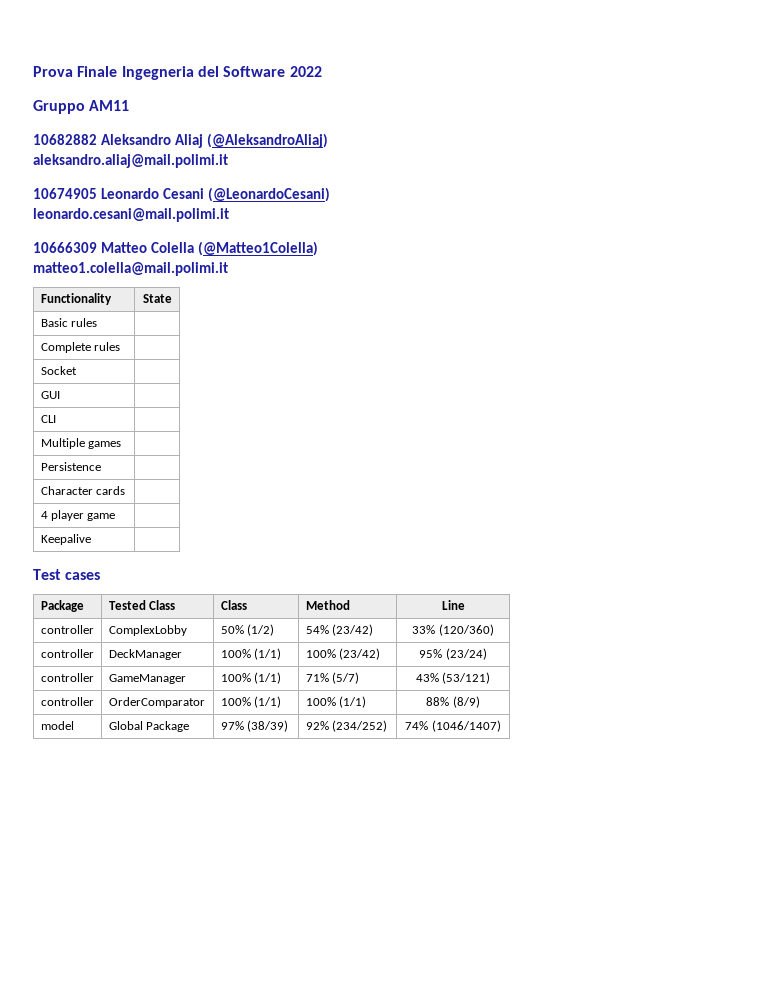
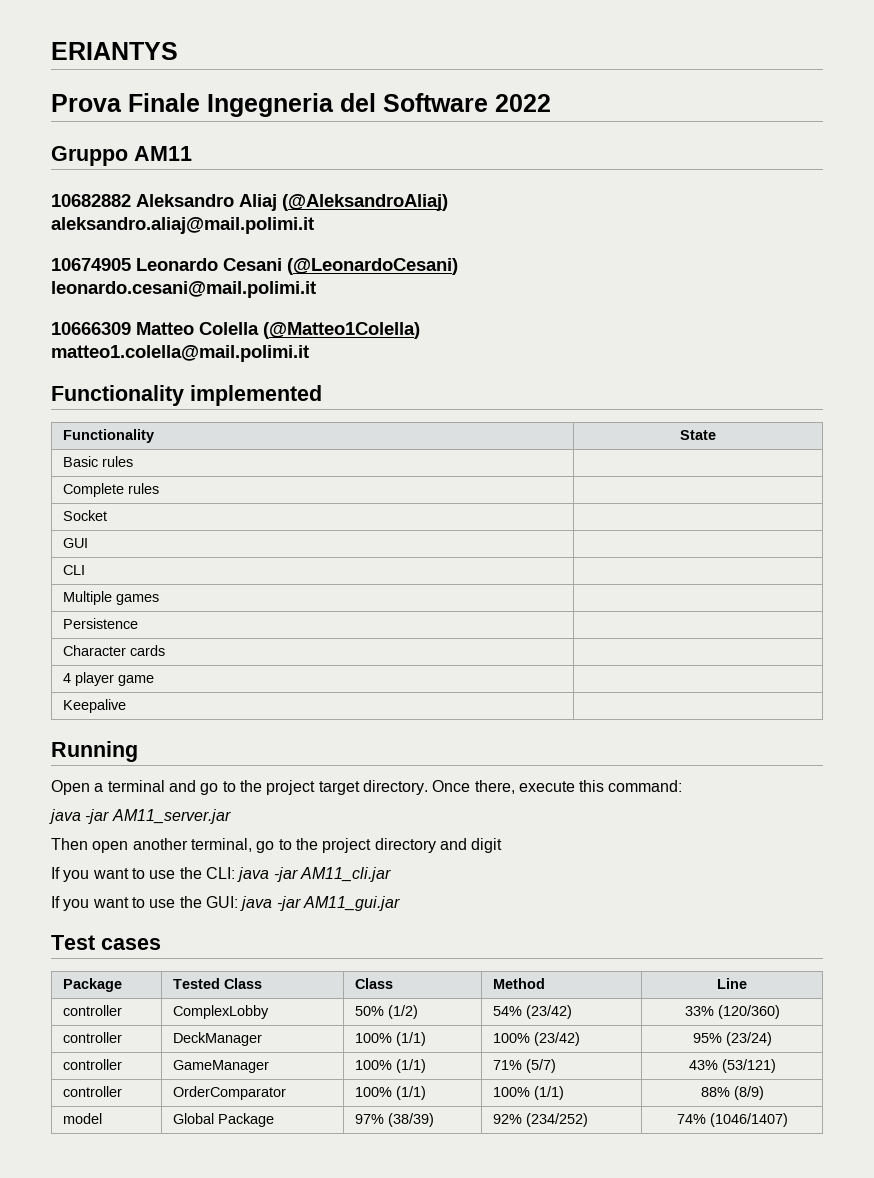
+ ERIANTYS
+ Functionality implemented
+ Running
+ Open a terminal and go to the project target directory. Once there, execute this command:
+ java -jar AM11_server.jar
+ Then open another terminal, go to the project directory and digit
+ If you want to use the CLI: java -jar AM11_cli.jar
+ If you want to use the GUI: java -jar AM11_gui.jar

